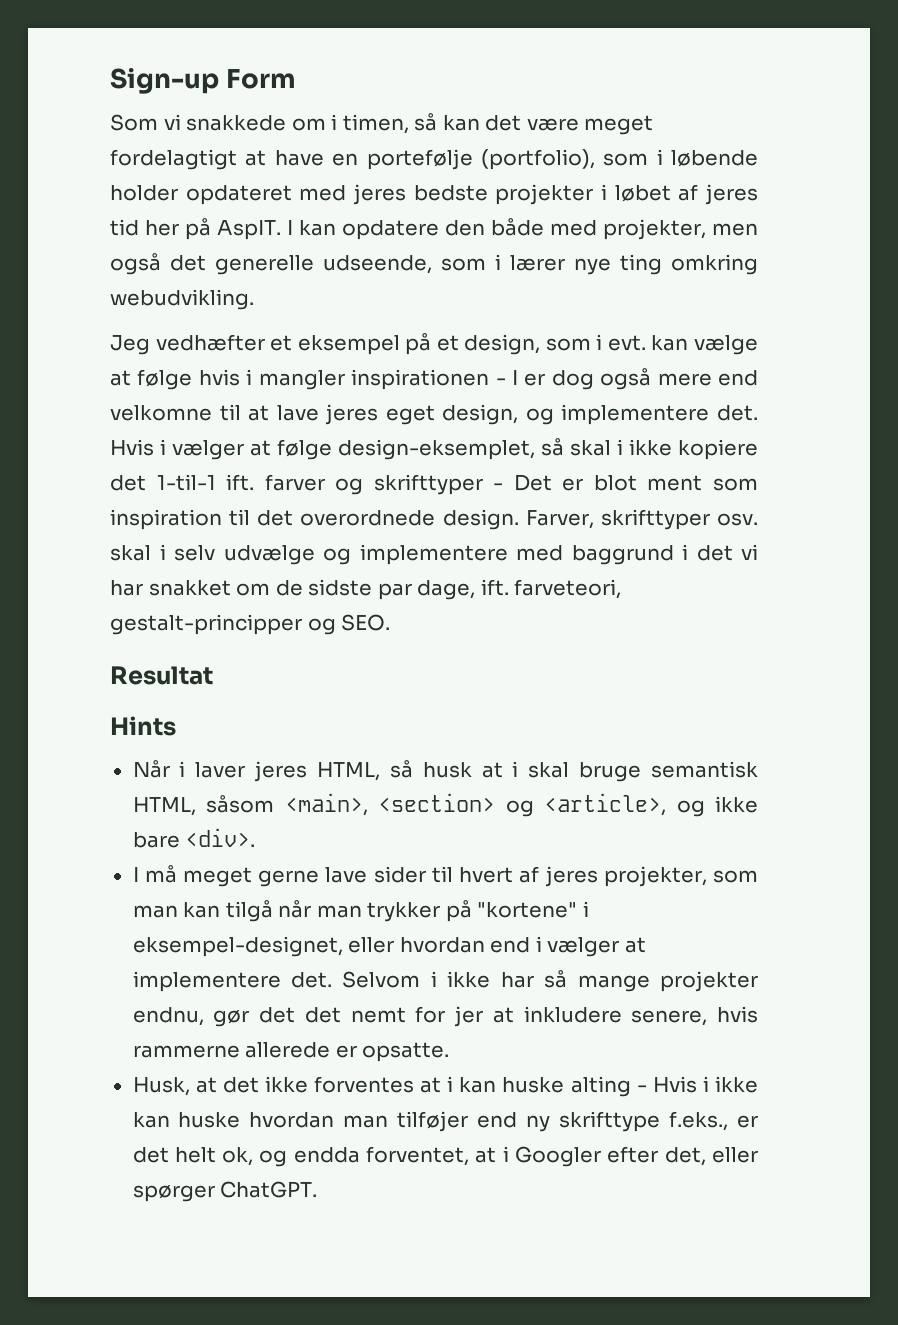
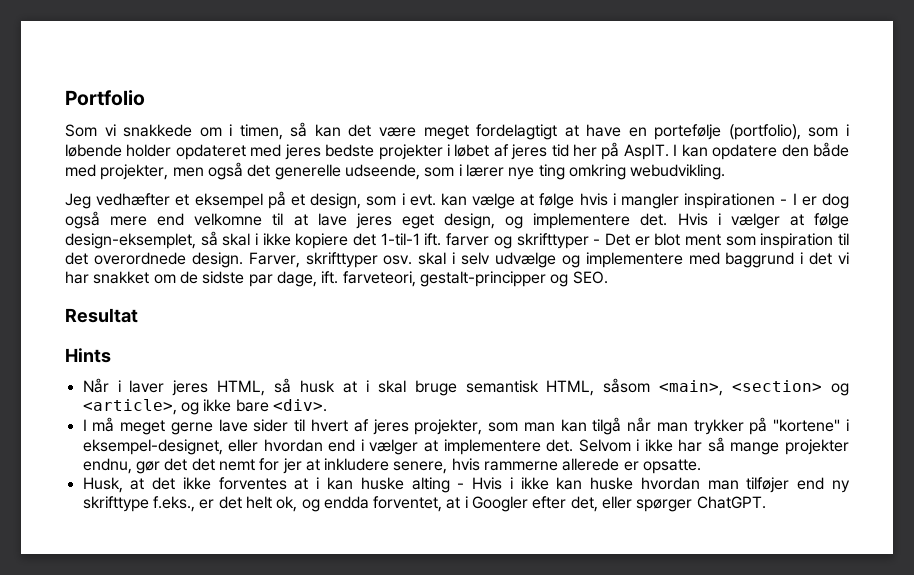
- Sign-up Form
+ Portfolio

